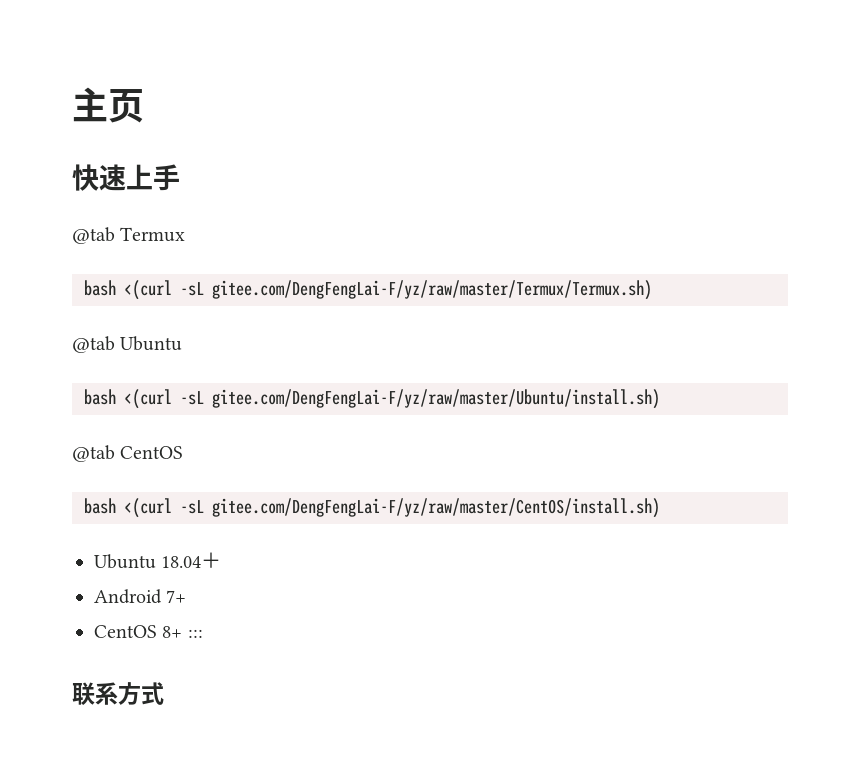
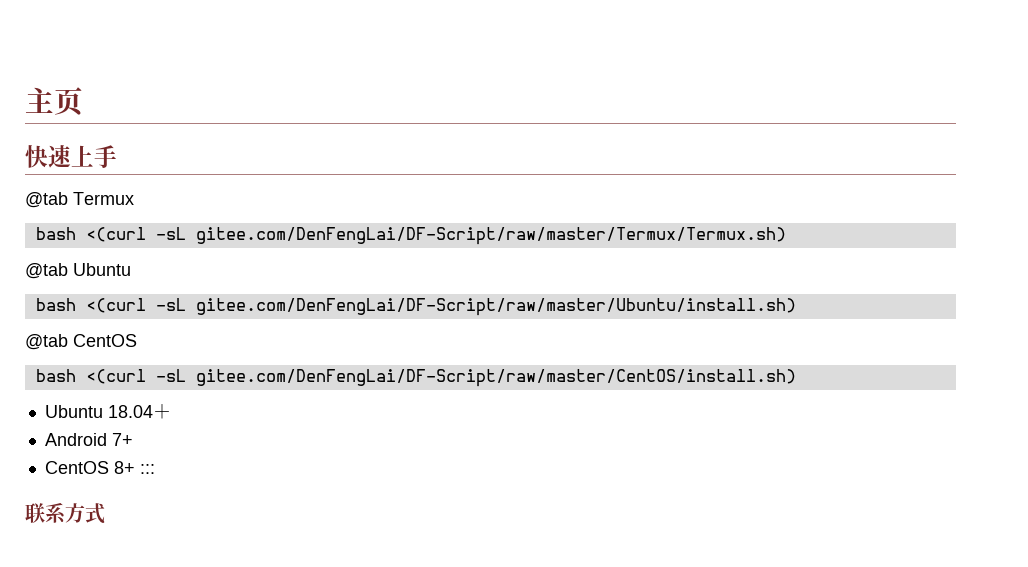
- bash <(curl -sL gitee.com/DengFengLai-F/yz/raw/master/Termux/Termux.sh)
+ bash <(curl -sL gitee.com/DenFengLai/DF-Script/raw/master/Termux/Termux.sh)
- bash <(curl -sL gitee.com/DengFengLai-F/yz/raw/master/Ubuntu/install.sh)
+ bash <(curl -sL gitee.com/DenFengLai/DF-Script/raw/master/Ubuntu/install.sh)
- bash <(curl -sL gitee.com/DengFengLai-F/yz/raw/master/CentOS/install.sh)
+ bash <(curl -sL gitee.com/DenFengLai/DF-Script/raw/master/CentOS/install.sh)

